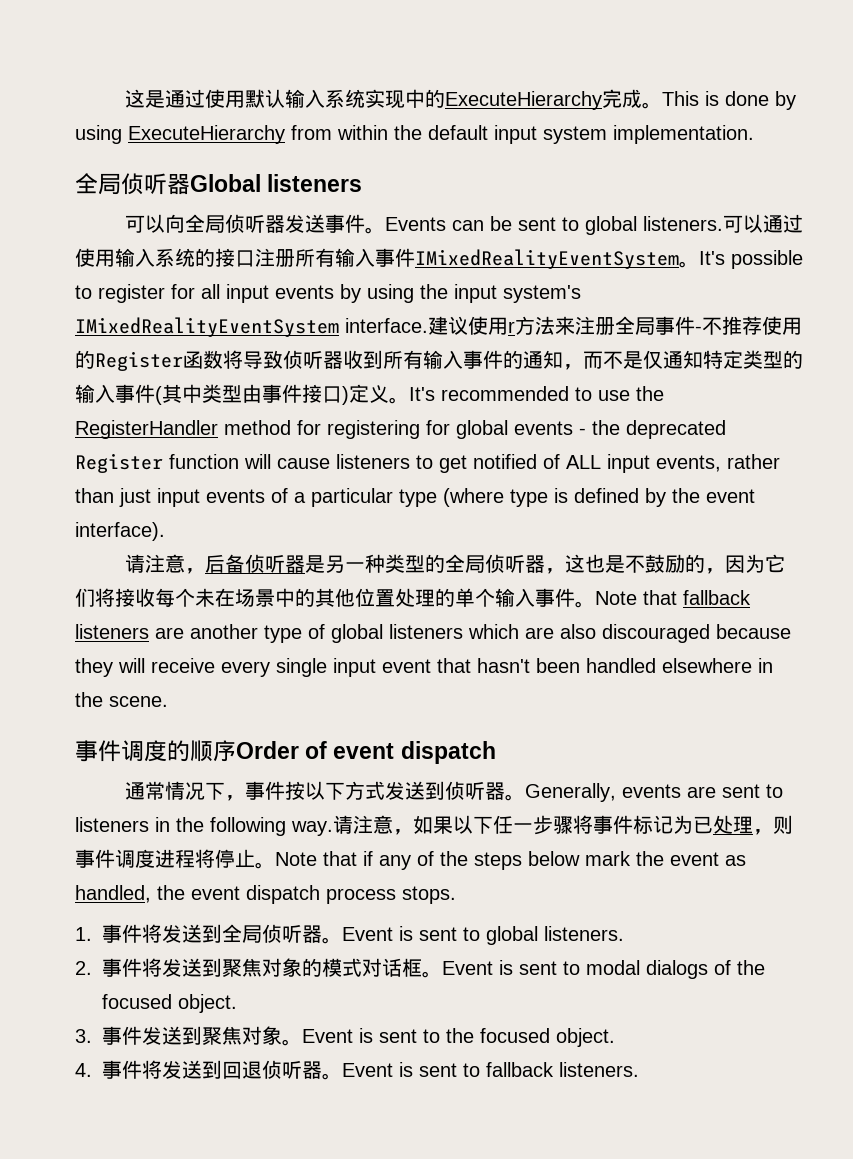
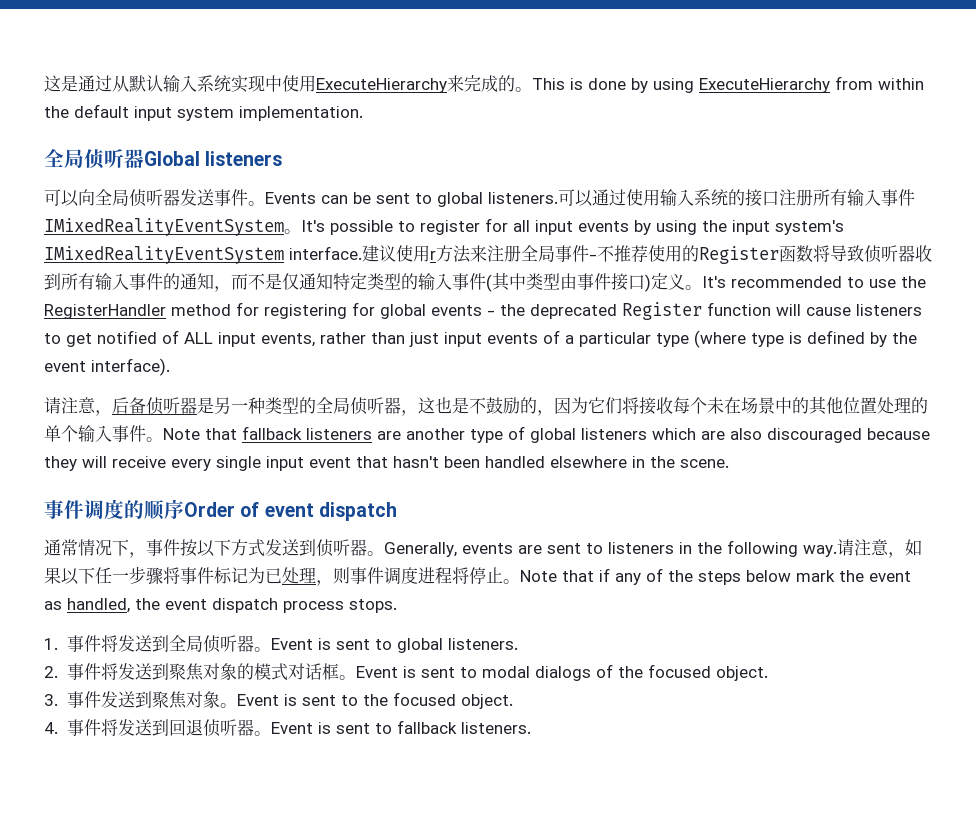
- 这是通过使用默认输入系统实现中的ExecuteHierarchy完成。
+ 这是通过从默认输入系统实现中使用ExecuteHierarchy来完成的。

